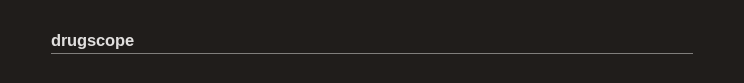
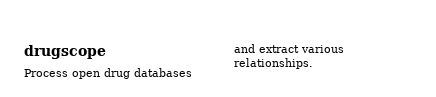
+ Process open drug databases and extract various relationships.

